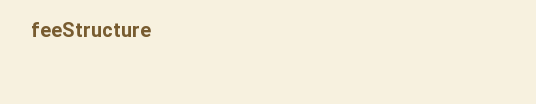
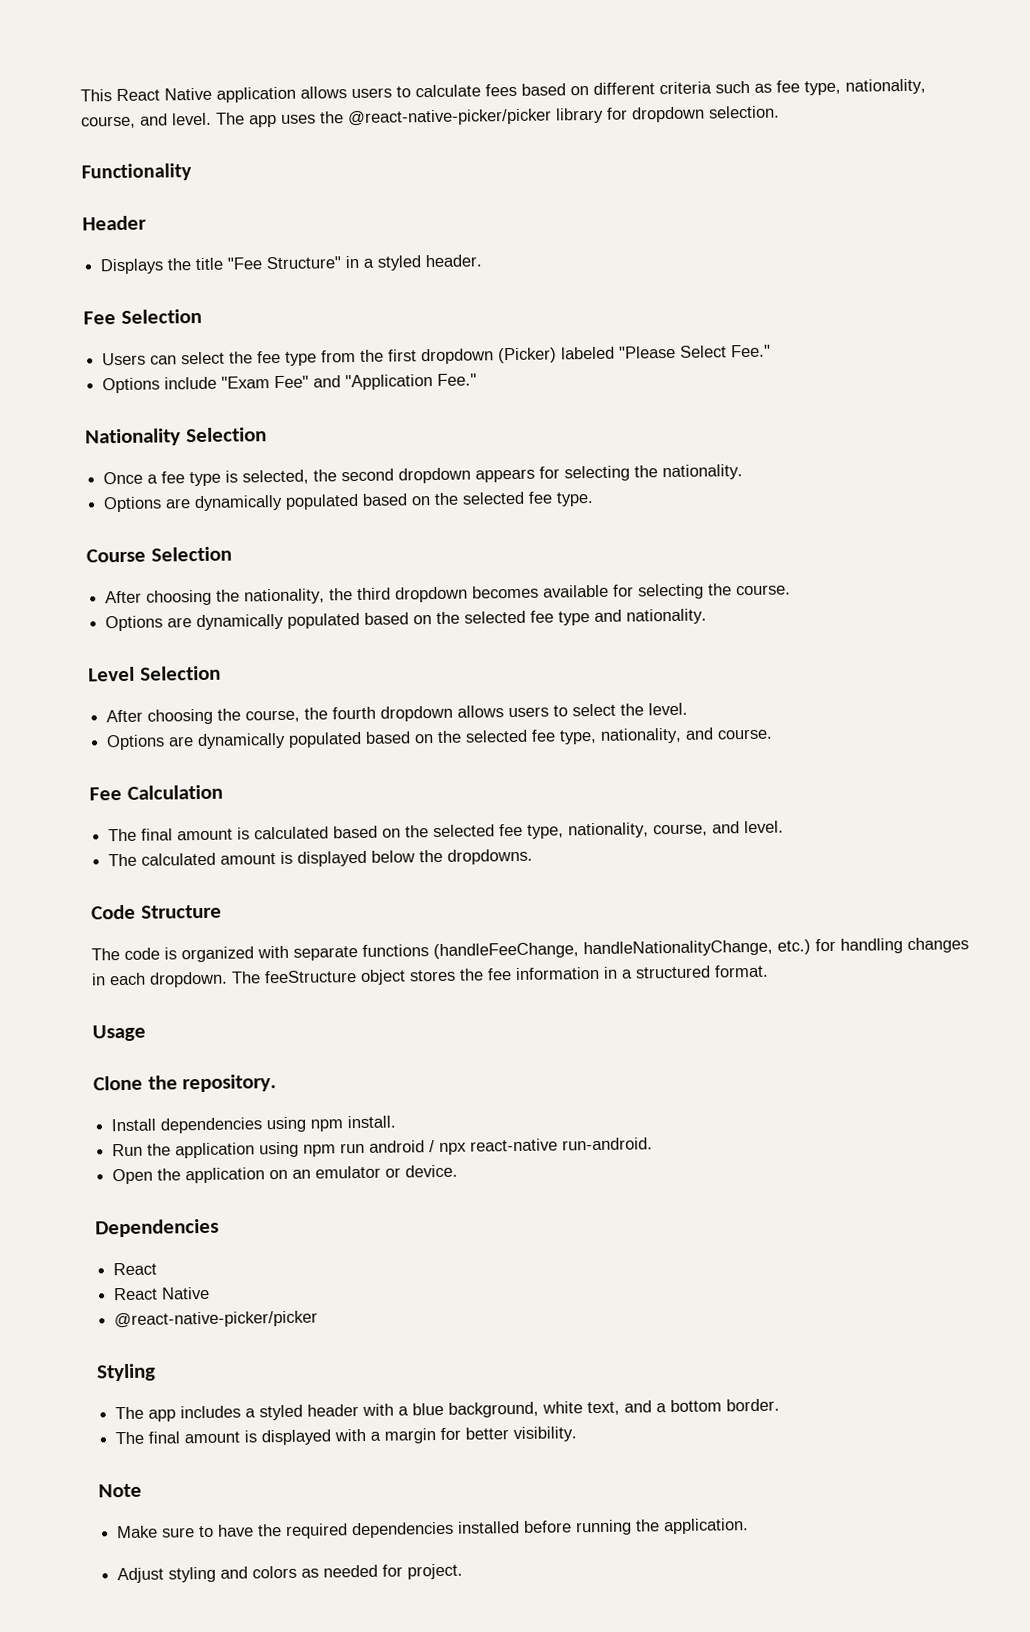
- feeStructure
+ This React Native application allows users to calculate fees based on different criteria such as fee type, nationality, course, and level. The app uses the @react-native-picker/picker library for dropdown selection.
+ Functionality
+ Header
+ Displays the title "Fee Structure" in a styled header.
+ Fee Selection
+ Users can select the fee type from the first dropdown (Picker) labeled "Please Select Fee."
+ Options include "Exam Fee" and "Application Fee."
+ Nationality Selection
+ Once a fee type is selected, the second dropdown appears for selecting the nationality.
+ Options are dynamically populated based on the selected fee type.
+ Course Selection
+ After choosing the nationality, the third dropdown becomes available for selecting the course.
+ Options are dynamically populated based on the selected fee type and nationality.
+ Level Selection
+ After choosing the course, the fourth dropdown allows users to select the level.
+ Options are dynamically populated based on the selected fee type, nationality, and course.
+ Fee Calculation
+ The final amount is calculated based on the selected fee type, nationality, course, and level.
+ The calculated amount is displayed below the dropdowns.
+ Code Structure
+ The code is organized with separate functions (handleFeeChange, handleNationalityChange, etc.) for handling changes in each dropdown. The feeStructure object stores the fee information in a structured format.
+ Usage
+ Clone the repository.
+ Install dependencies using npm install.
+ Run the application using npm run android / npx react-native run-android.
+ Open the application on an emulator or device.
+ Dependencies
+ React
+ React Native
+ @react-native-picker/picker
+ Styling
+ The app includes a styled header with a blue background, white text, and a bottom border.
+ The final amount is displayed with a margin for better visibility.
+ Note
+ Make sure to have the required dependencies installed before running the application.
+ Adjust styling and colors as needed for project.

